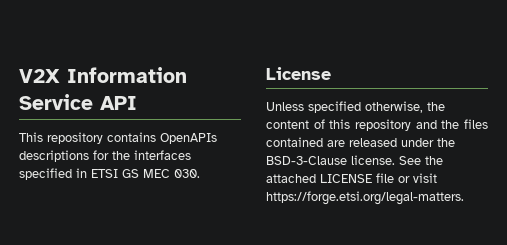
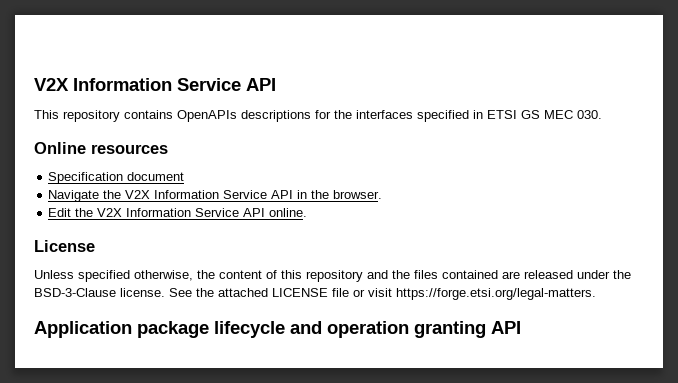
+ Online resources
+ Specification document
+ Navigate the V2X Information Service API in the browser.
+ Edit the V2X Information Service API online.
+ Application package lifecycle and operation granting API

